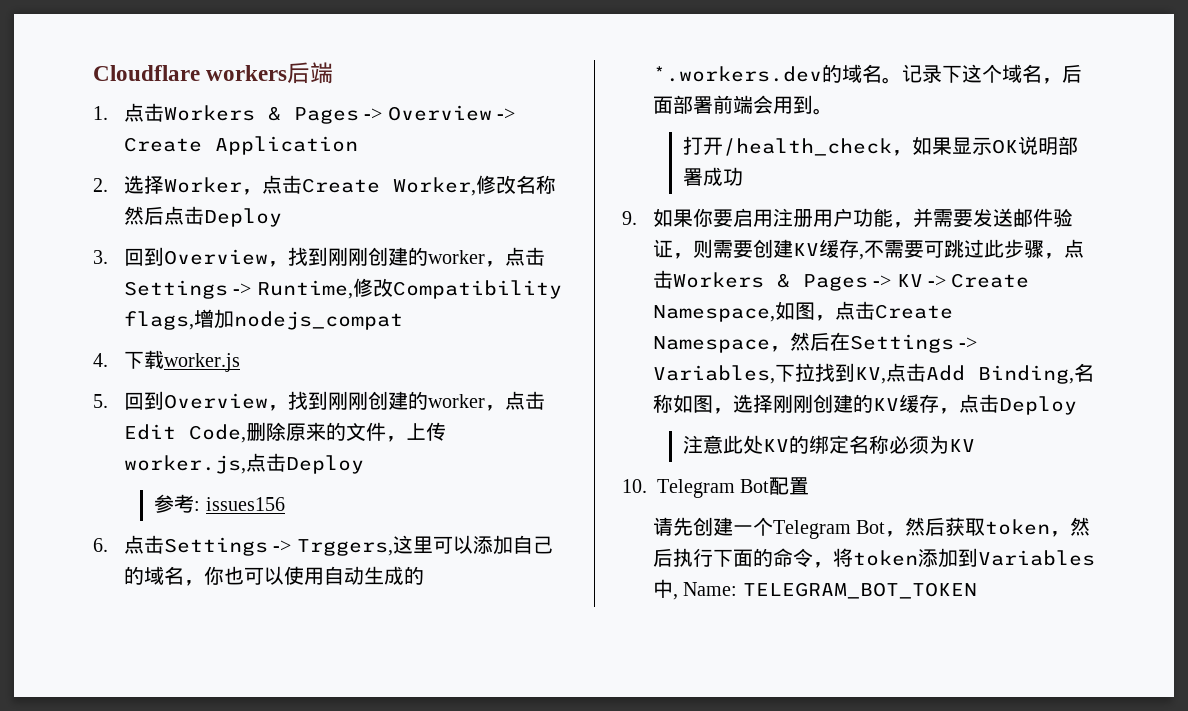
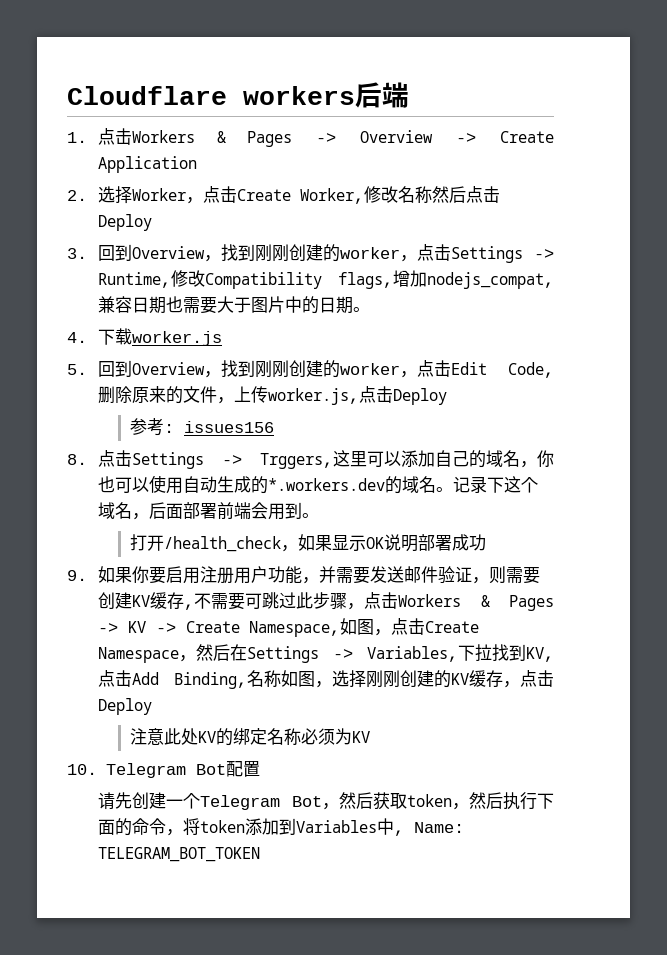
- 3.回到Overview，找到刚刚创建的worker，点击Settings -> Runtime,修改Compatibility flags,增加nodejs_compat
+ 3.回到Overview，找到刚刚创建的worker，点击Settings -> Runtime,修改Compatibility flags,增加nodejs_compat,兼容日期也需要大于图片中的日期。
- 6.点击Settings -> Trggers,这里可以添加自己的域名，你也可以使用自动生成的*.workers.dev的域名。
+ 8.点击Settings -> Trggers,这里可以添加自己的域名，你也可以使用自动生成的*.workers.dev的域名。

